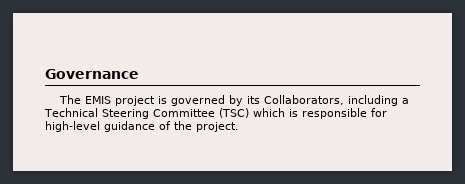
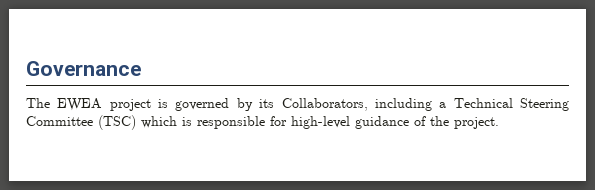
- The EMIS project is governed by its Collaborators, including a Technical Steering Committee (TSC) which is responsible for high-level guidance of the project.
+ The EWEA project is governed by its Collaborators, including a Technical Steering Committee (TSC) which is responsible for high-level guidance of the project.

